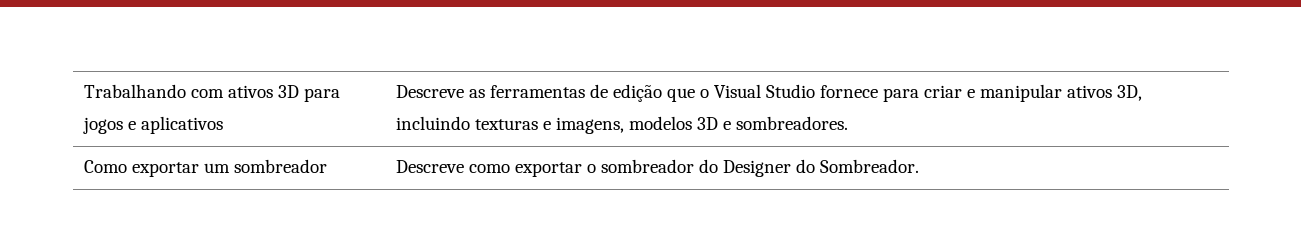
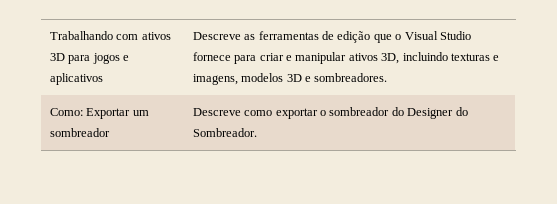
- Como exportar um sombreador | Descreve como exportar o sombreador do Designer do Sombreador.
+ Como: Exportar um sombreador | Descreve como exportar o sombreador do Designer do Sombreador.

